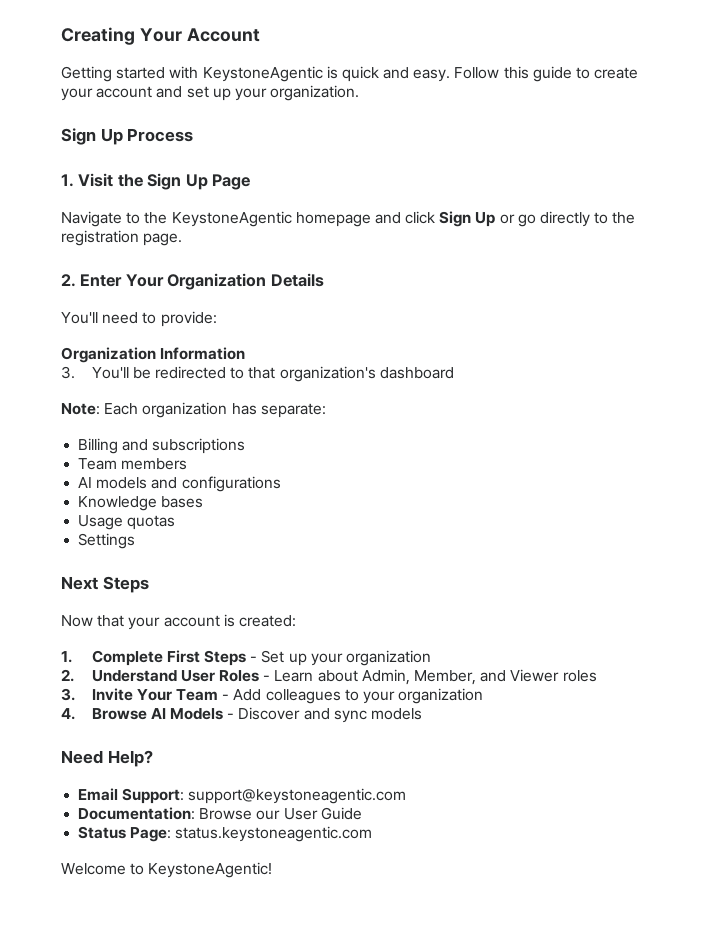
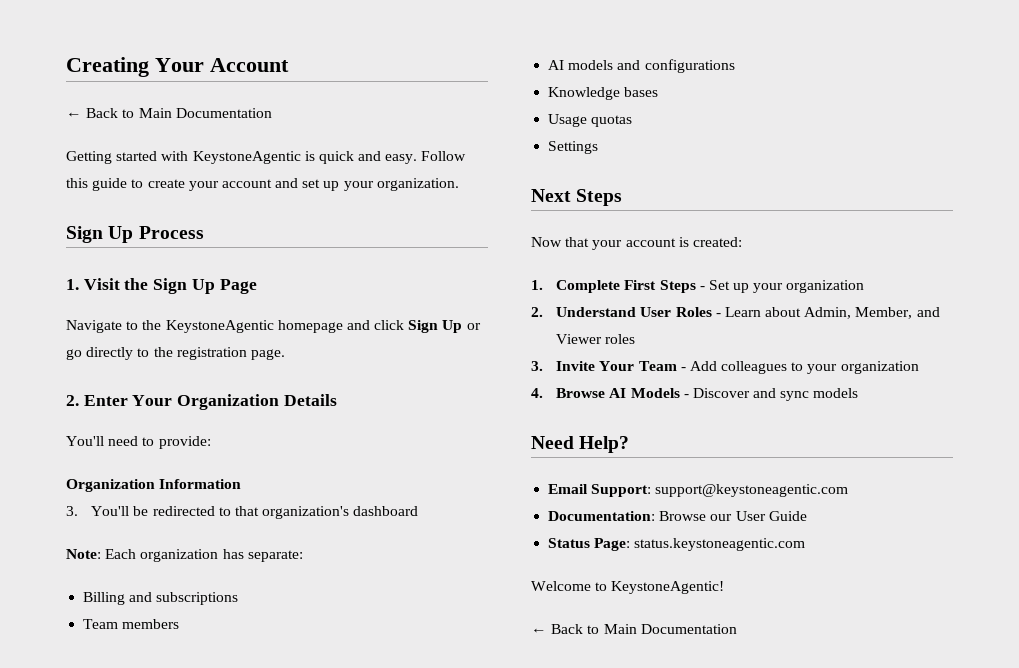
  Creating Your Account
+ ← Back to Main Documentation
  Welcome to KeystoneAgentic!
+ ← Back to Main Documentation

